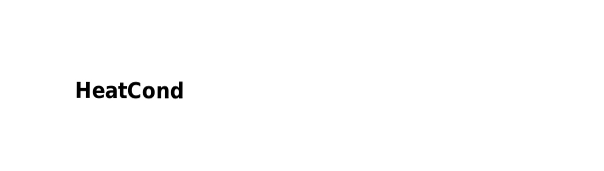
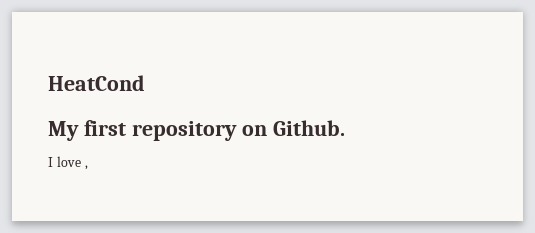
+ My first repository on Github.
+ I love ,

